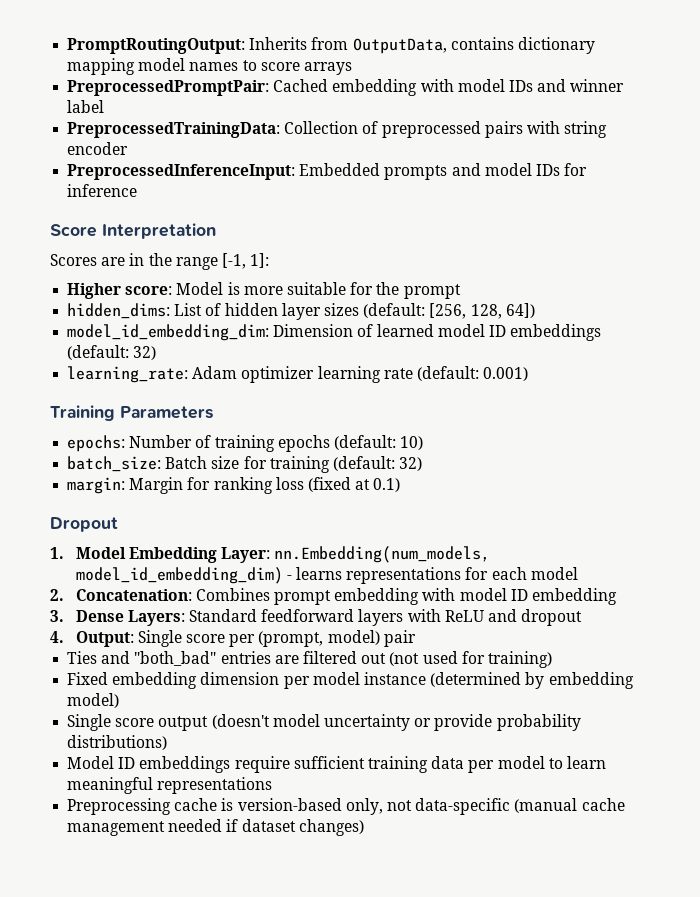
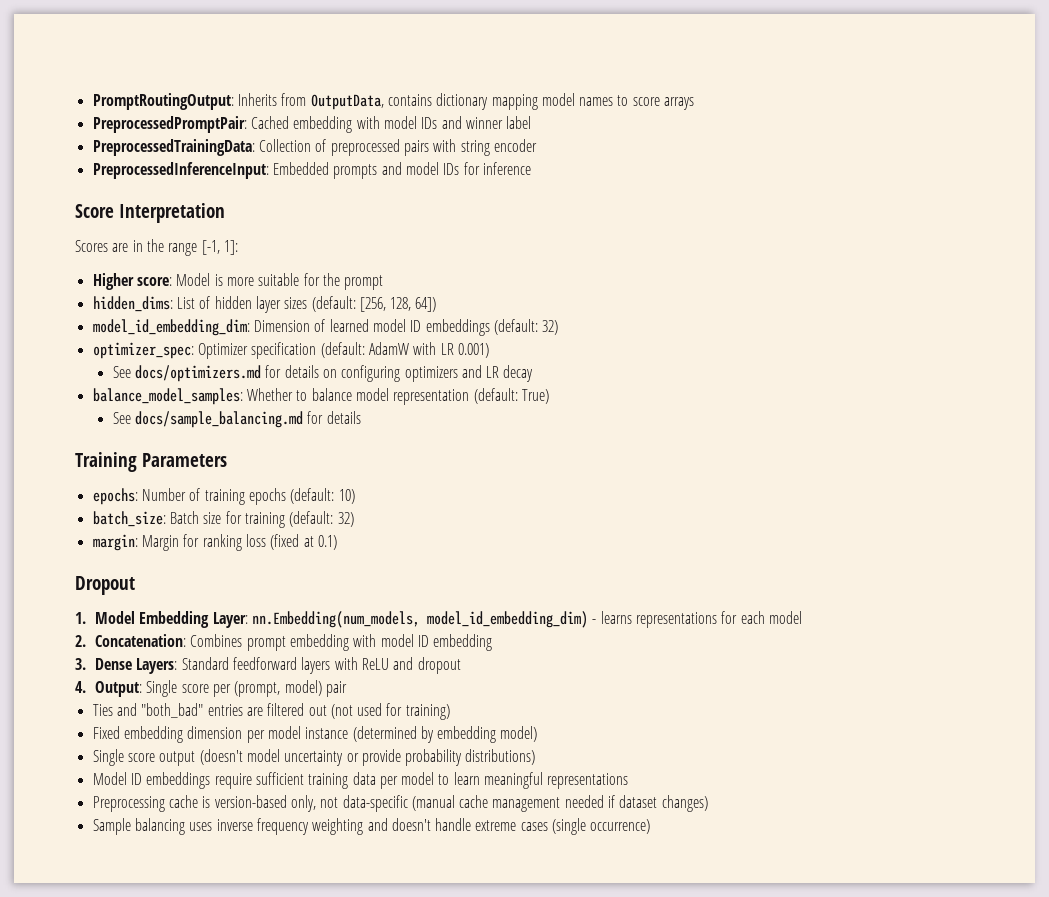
- learning_rate: Adam optimizer learning rate (default: 0.001)
+ optimizer_spec: Optimizer specification (default: AdamW with LR 0.001)
+ See docs/optimizers.md for details on configuring optimizers and LR decay
+ balance_model_samples: Whether to balance model representation (default: True)
+ See docs/sample_balancing.md for details
+ Sample balancing uses inverse frequency weighting and doesn't handle extreme cases (single occurrence)

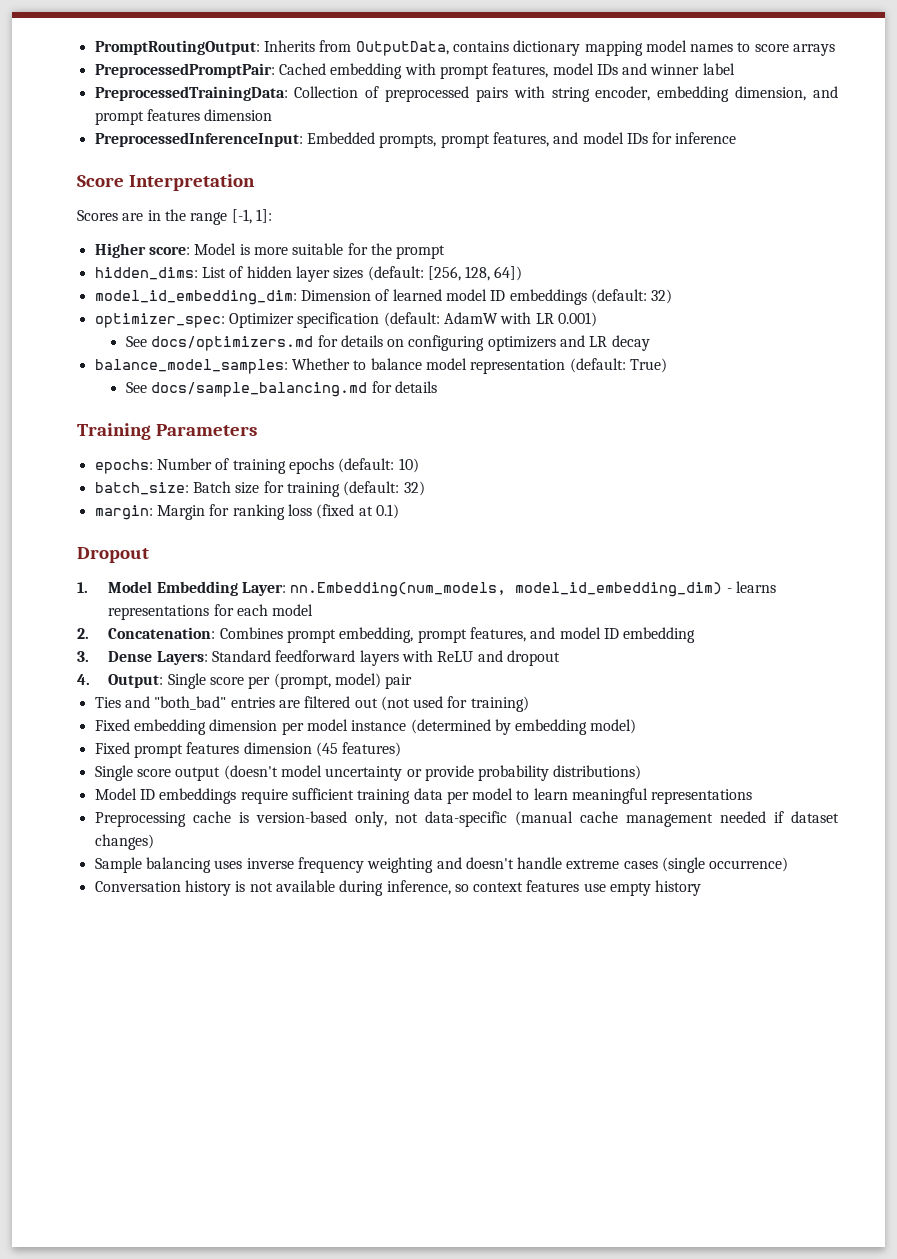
- PreprocessedPromptPair: Cached embedding with model IDs and winner label
+ PreprocessedPromptPair: Cached embedding with prompt features, model IDs and winner label
- PreprocessedTrainingData: Collection of preprocessed pairs with string encoder
+ PreprocessedTrainingData: Collection of preprocessed pairs with string encoder, embedding dimension, and prompt features dimension
- PreprocessedInferenceInput: Embedded prompts and model IDs for inference
+ PreprocessedInferenceInput: Embedded prompts, prompt features, and model IDs for inference
- 2. Concatenation: Combines prompt embedding with model ID embedding
+ 2. Concatenation: Combines prompt embedding, prompt features, and model ID embedding
+ Fixed prompt features dimension (45 features)
+ Conversation history is not available during inference, so context features use empty history

